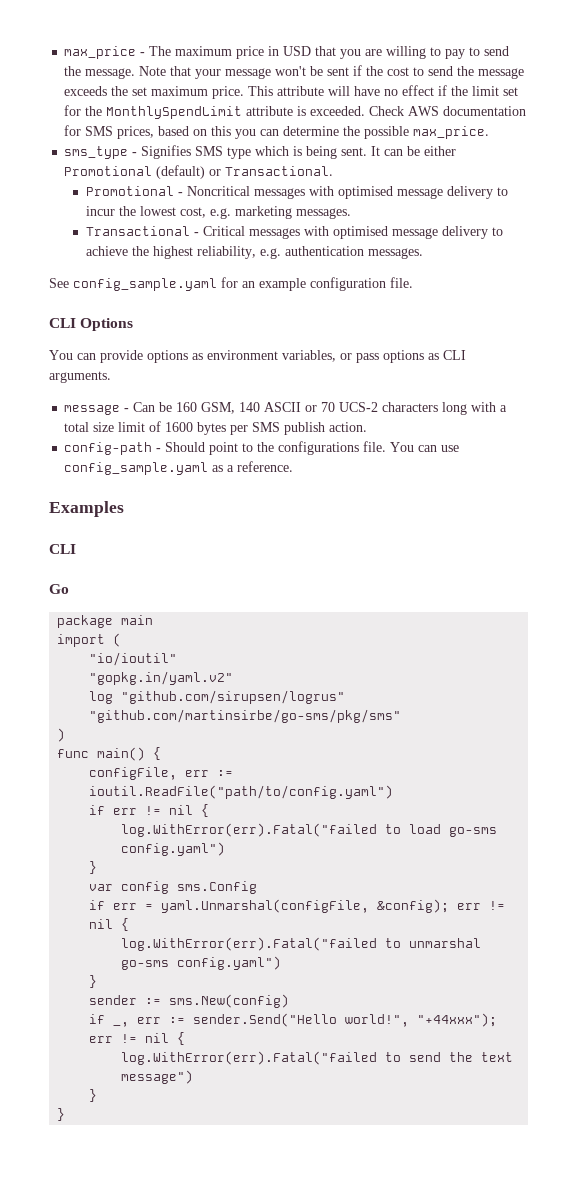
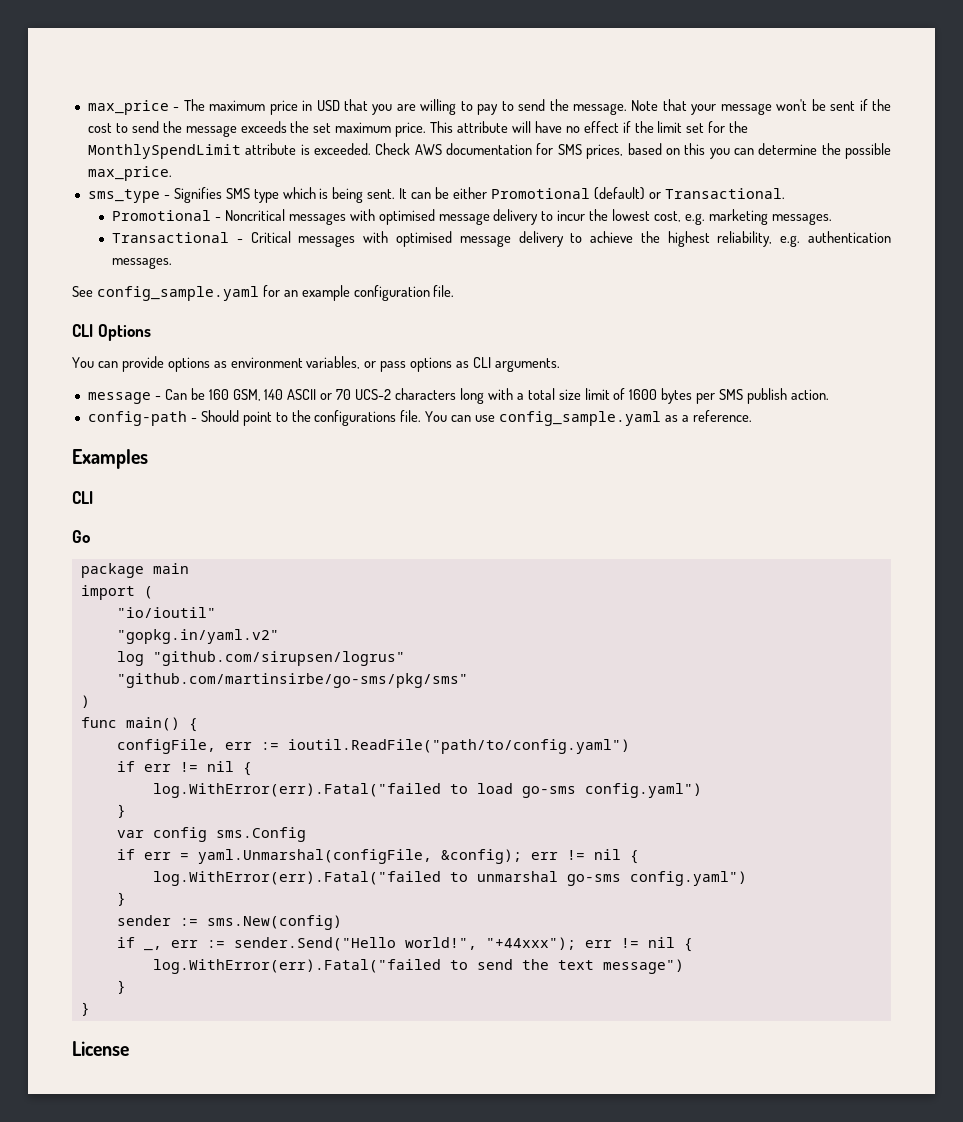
+ License

